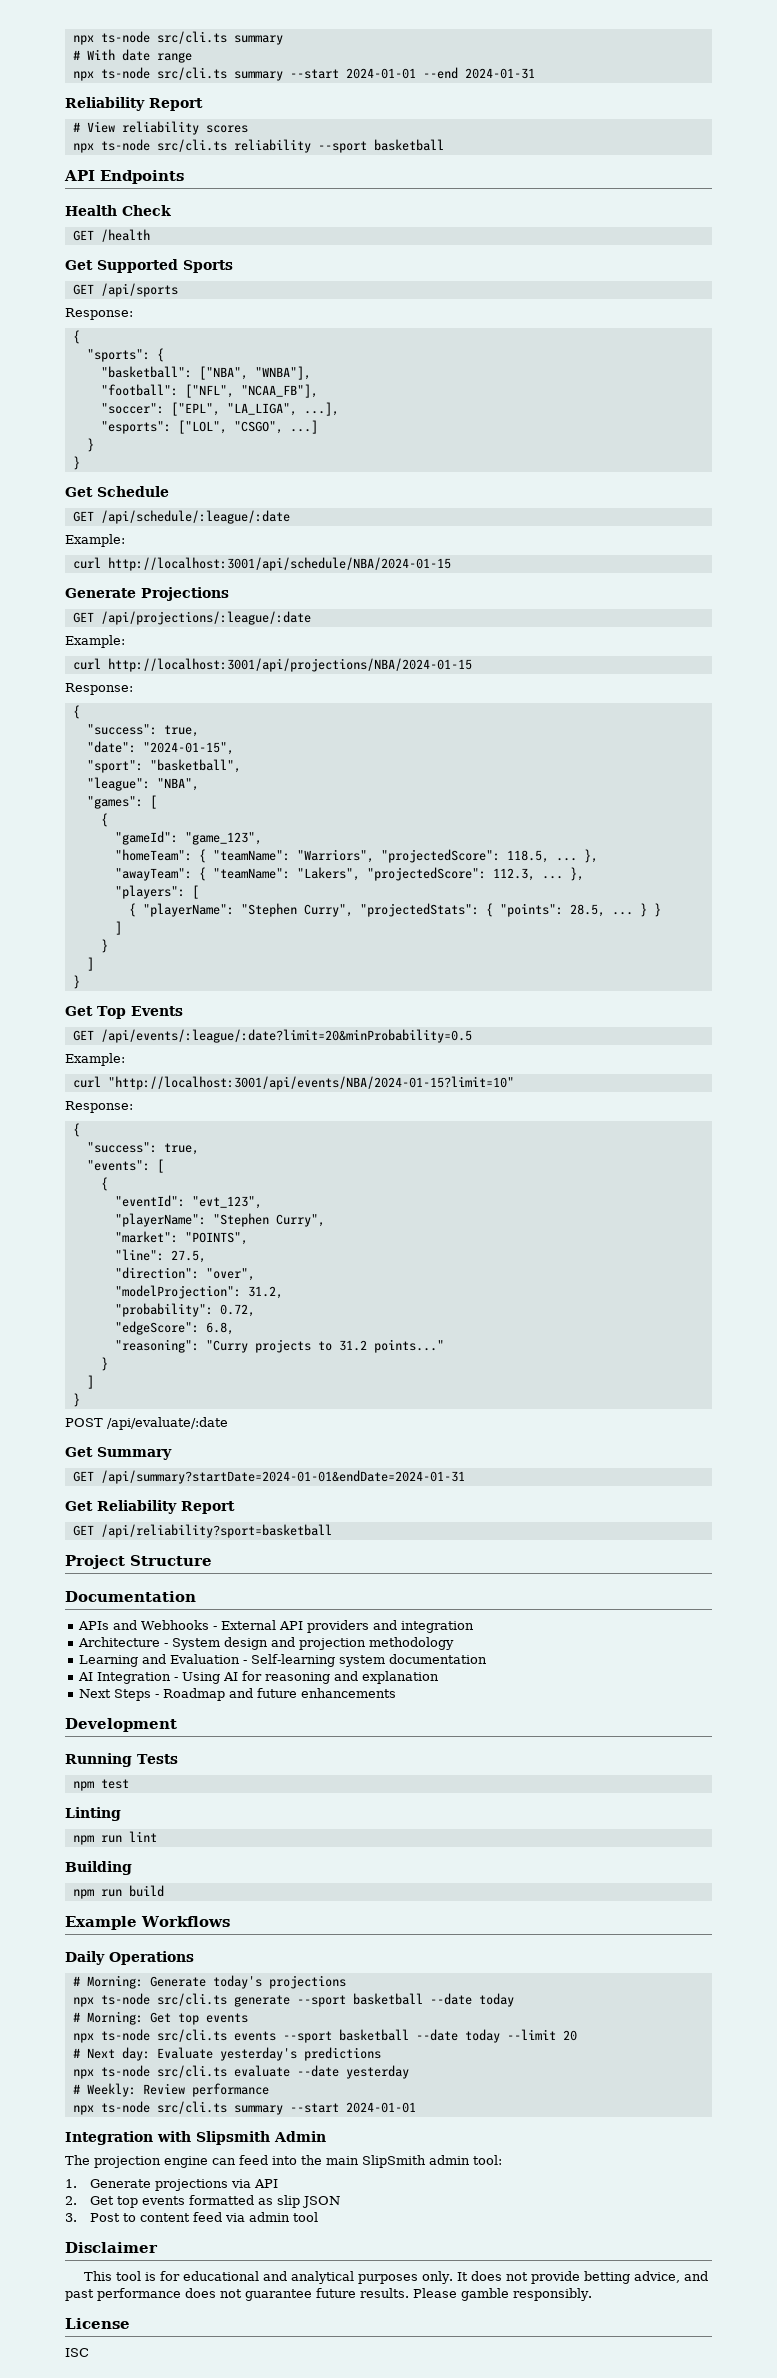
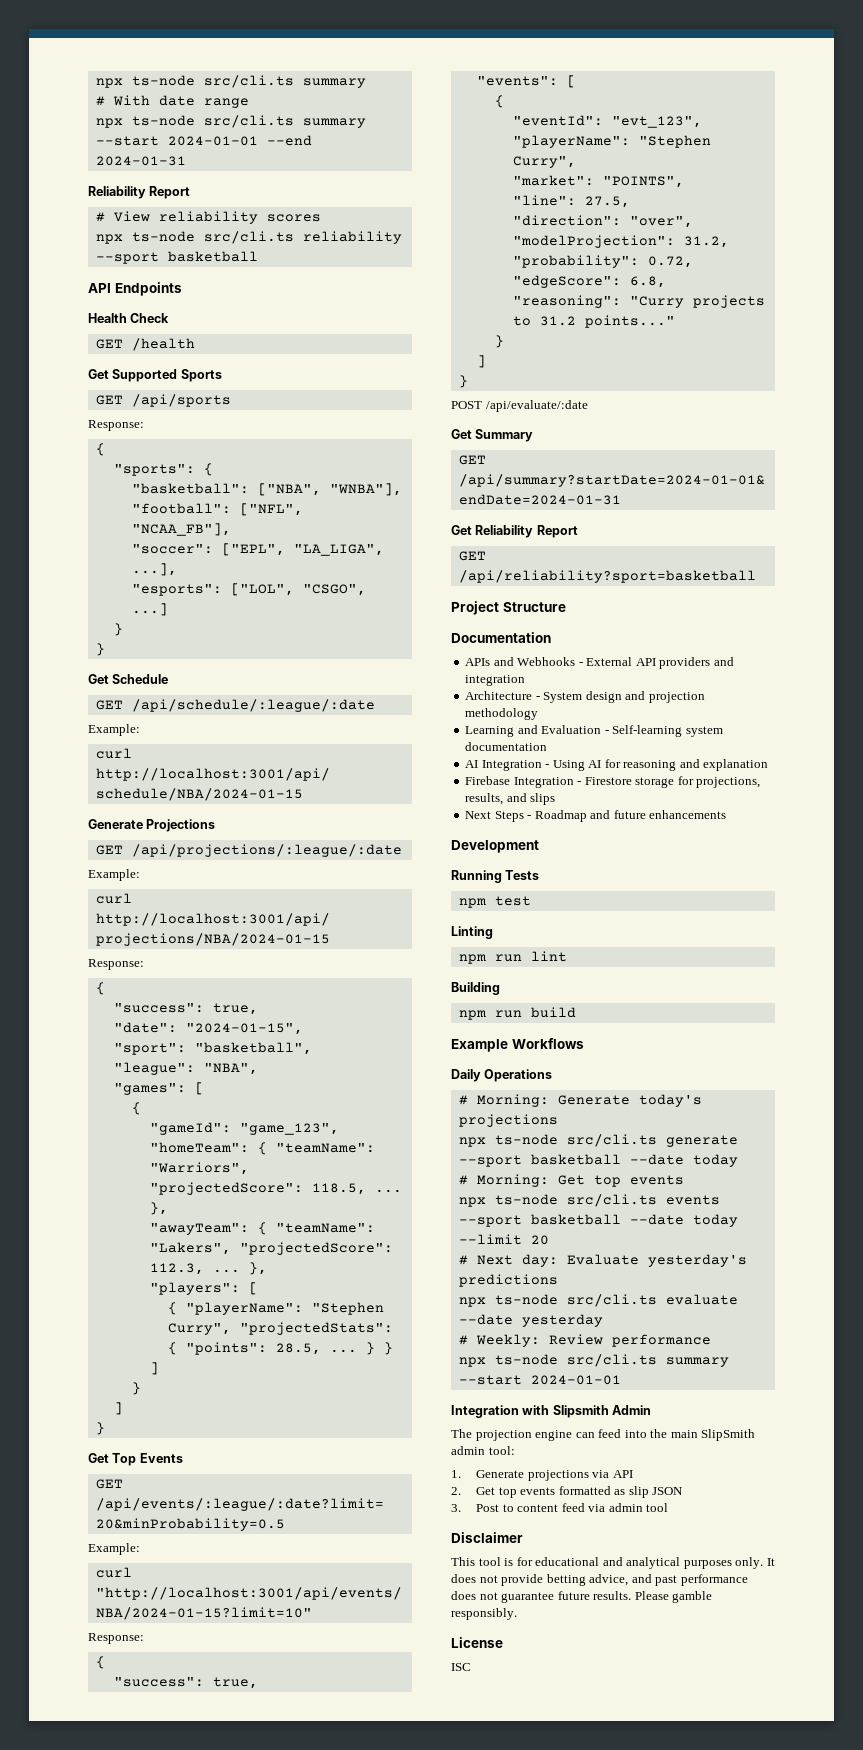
+ Firebase Integration - Firestore storage for projections, results, and slips

